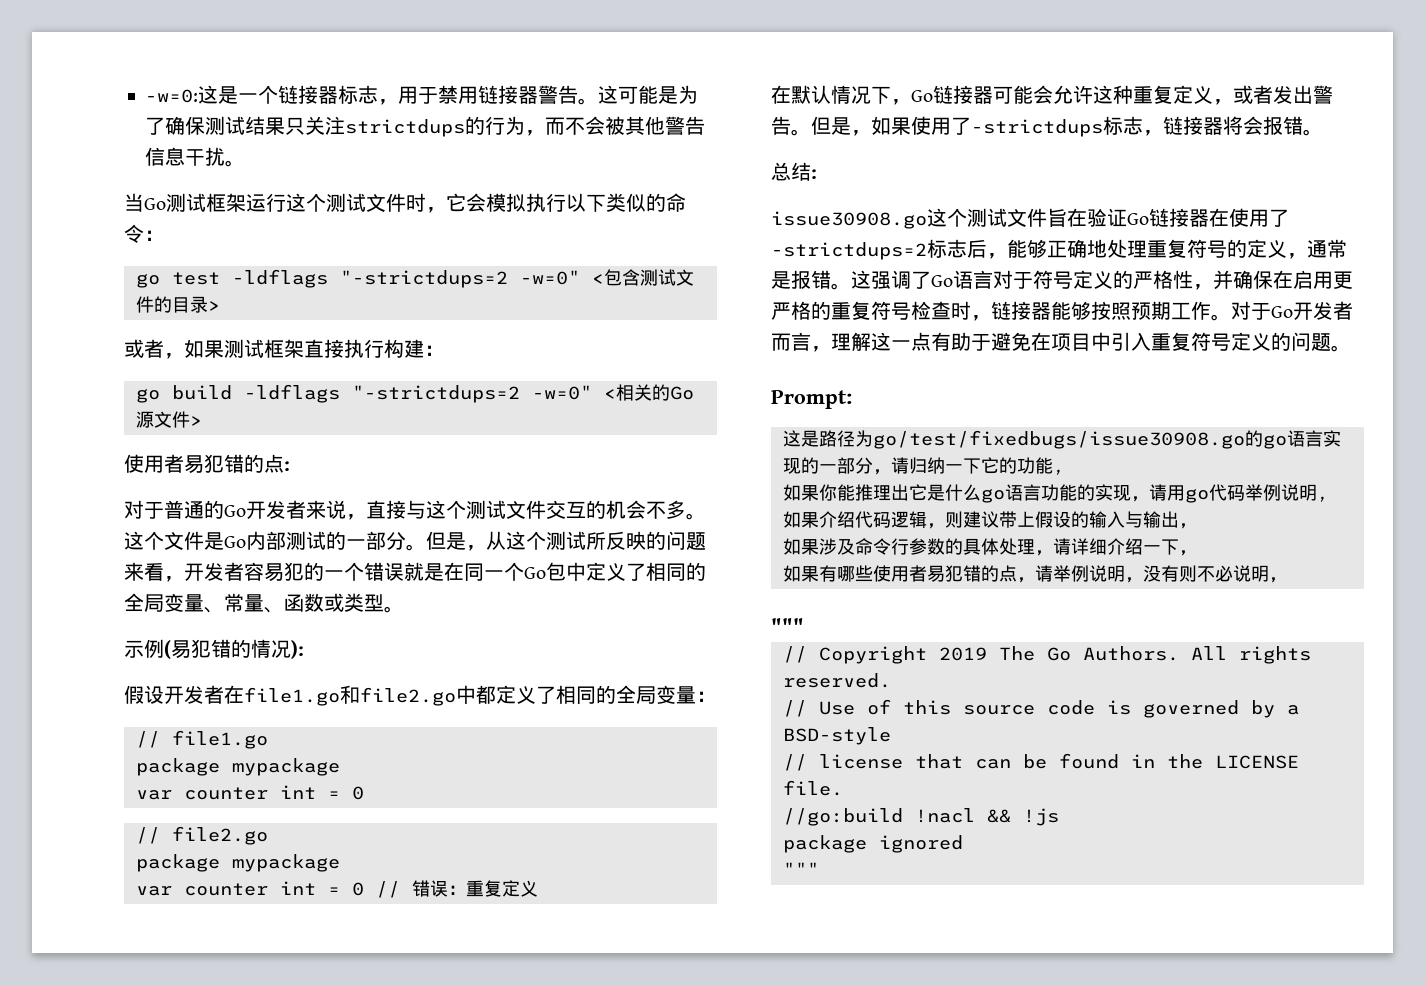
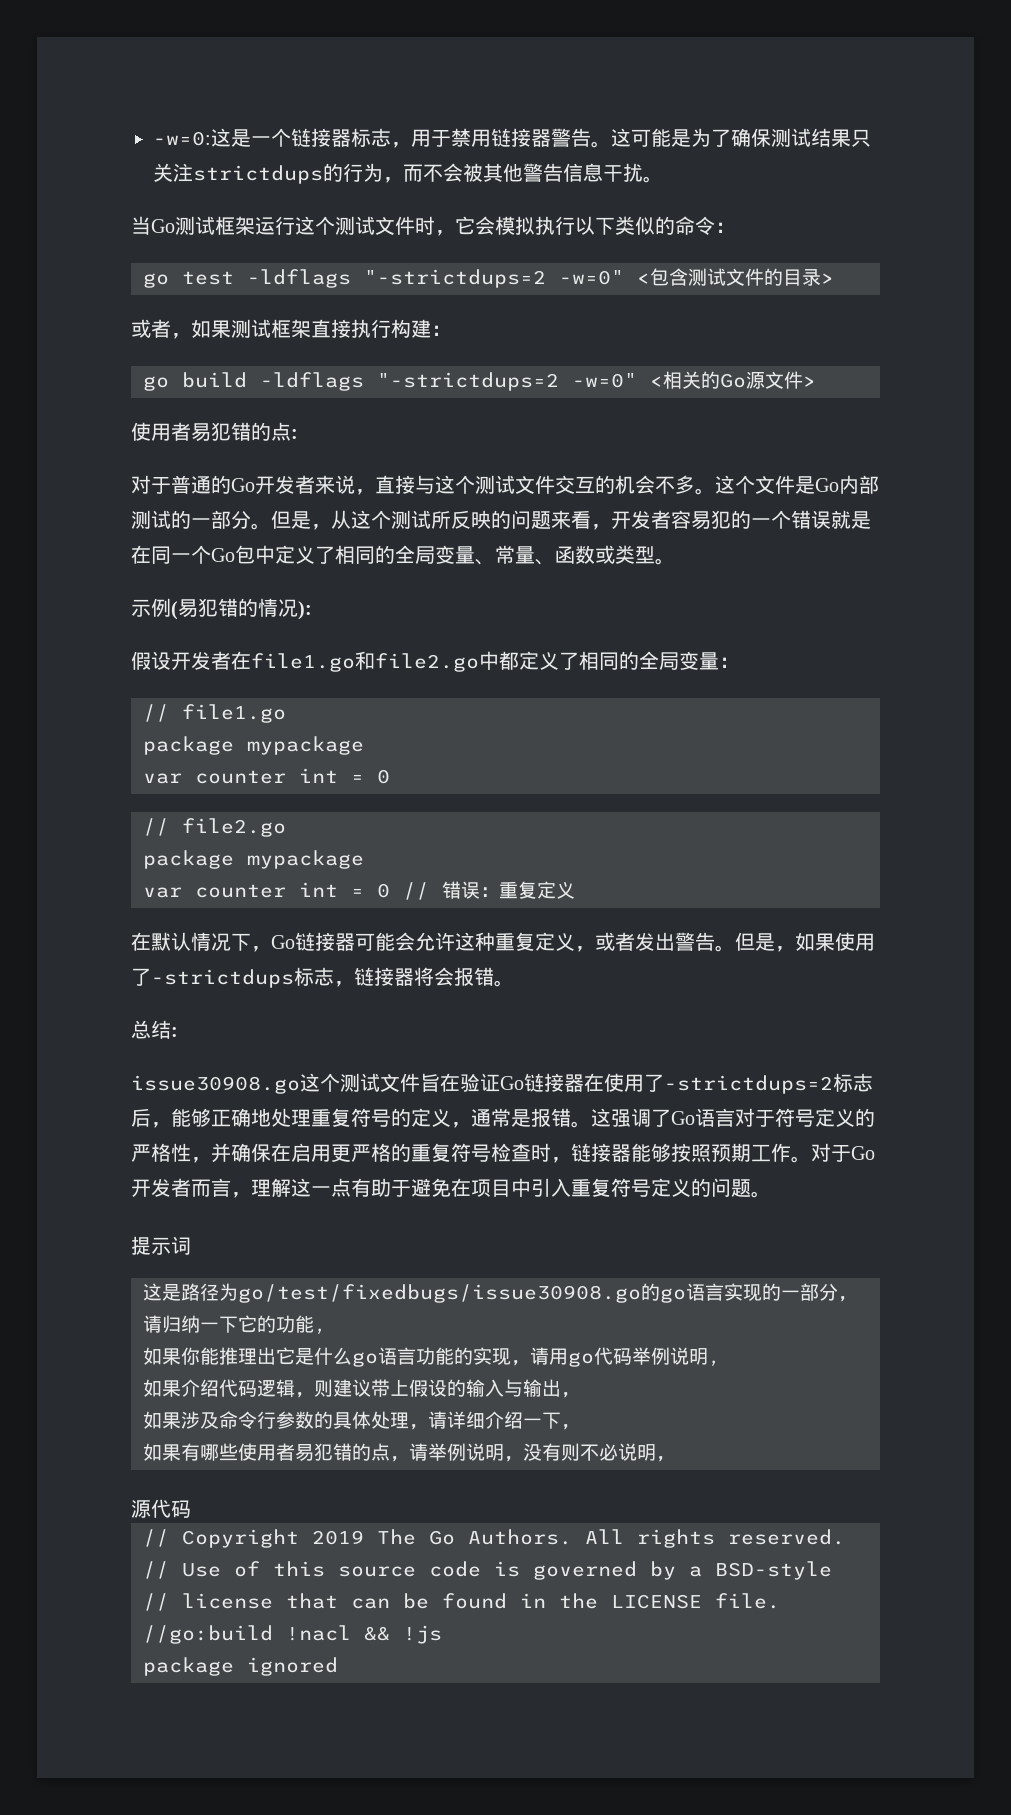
- Prompt:
+ 提示词
  如果有哪些使用者易犯错的点，请举例说明，没有则不必说明，
- """
+ 源代码
  package ignored
- """

